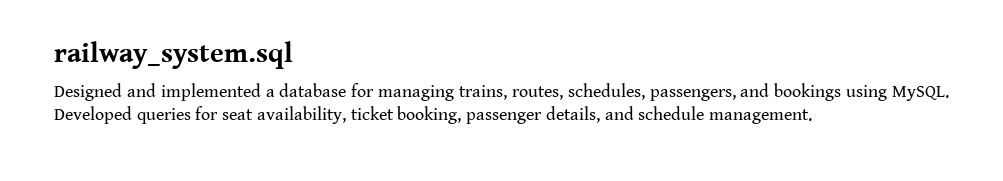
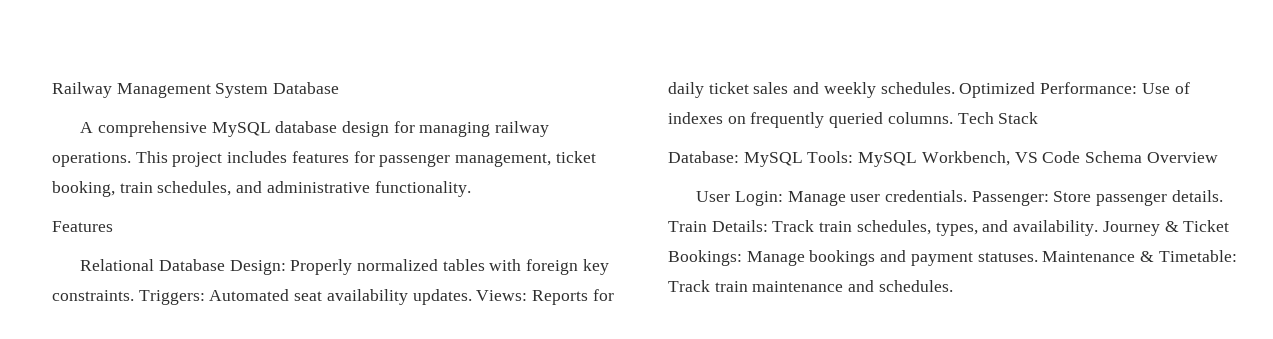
- railway_system.sql
- Designed and implemented a database for managing trains, routes, schedules, passengers, and bookings using MySQL. Developed queries for seat availability, ticket booking, passenger details, and schedule management.
+ Railway Management System Database
+ A comprehensive MySQL database design for managing railway operations. This project includes features for passenger management, ticket booking, train schedules, and administrative functionality.
+ Features
+ Relational Database Design: Properly normalized tables with foreign key constraints. Triggers: Automated seat availability updates. Views: Reports for daily ticket sales and weekly schedules. Optimized Performance: Use of indexes on frequently queried columns. Tech Stack
+ Database: MySQL Tools: MySQL Workbench, VS Code Schema Overview
+ User Login: Manage user credentials. Passenger: Store passenger details. Train Details: Track train schedules, types, and availability. Journey & Ticket Bookings: Manage bookings and payment statuses. Maintenance & Timetable: Track train maintenance and schedules.

